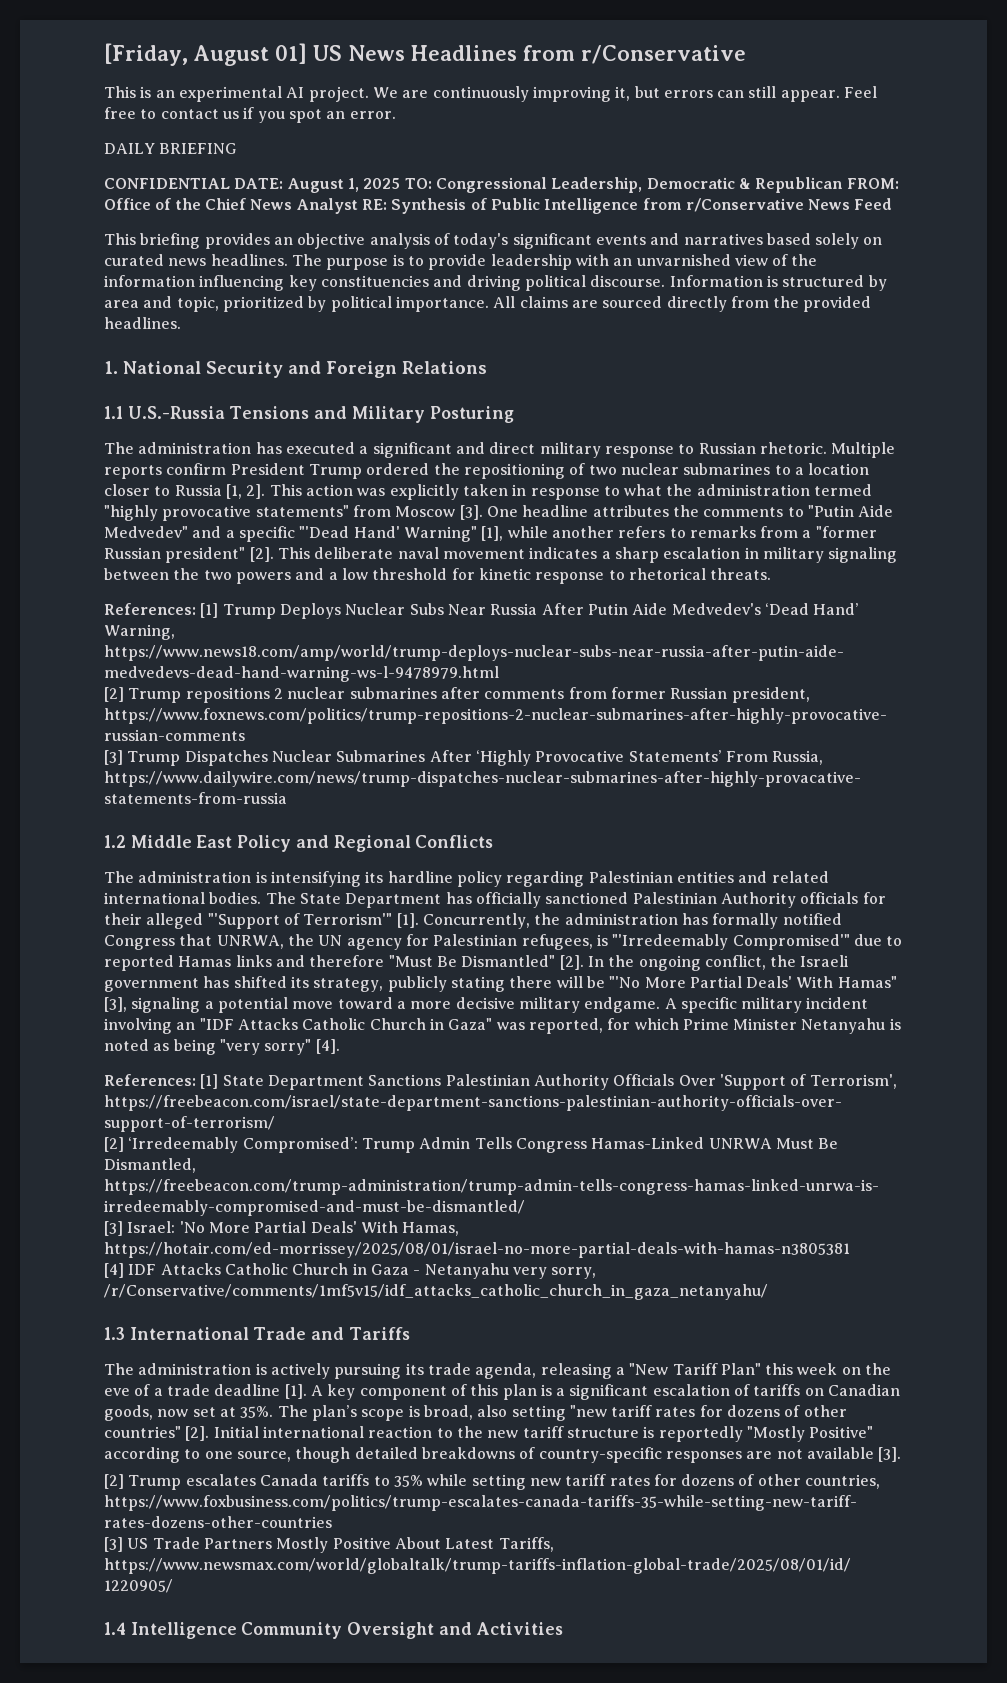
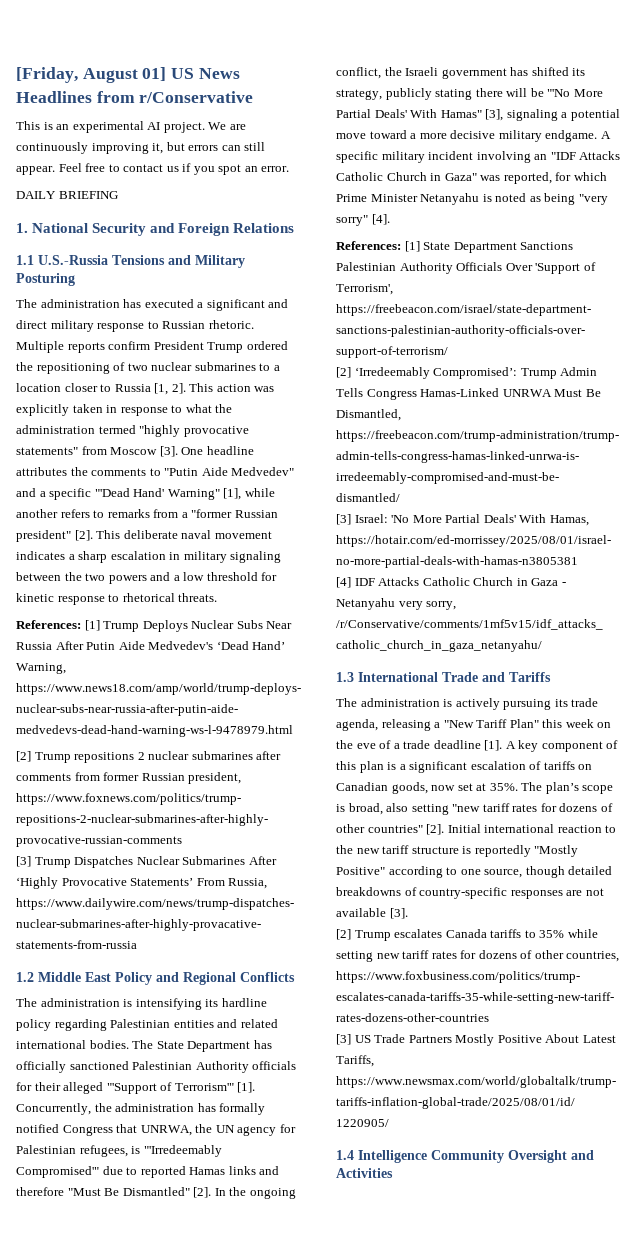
- CONFIDENTIAL DATE: August 1, 2025 TO: Congressional Leadership, Democratic & Republican FROM: Office of the Chief News Analyst RE: Synthesis of Public Intelligence from r/Conservative News Feed
- This briefing provides an objective analysis of today's significant events and narratives based solely on curated news headlines. The purpose is to provide leadership with an unvarnished view of the information influencing key constituencies and driving political discourse. Information is structured by area and topic, prioritized by political importance. All claims are sourced directly from the provided headlines.

